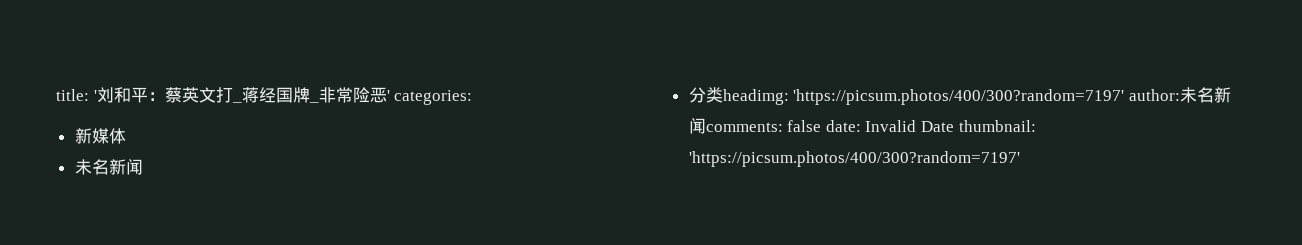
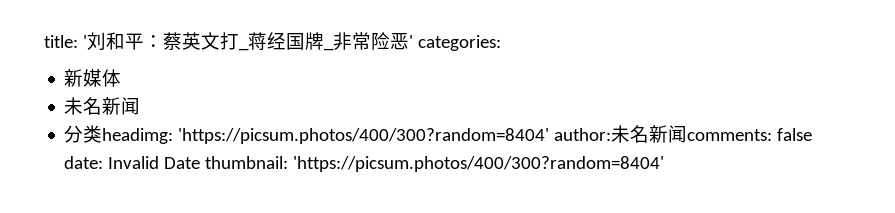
- 分类headimg: 'https://picsum.photos/400/300?random=7197' author:未名新闻comments: false date: Invalid Date thumbnail: 'https://picsum.photos/400/300?random=7197'
+ 分类headimg: 'https://picsum.photos/400/300?random=8404' author:未名新闻comments: false date: Invalid Date thumbnail: 'https://picsum.photos/400/300?random=8404'

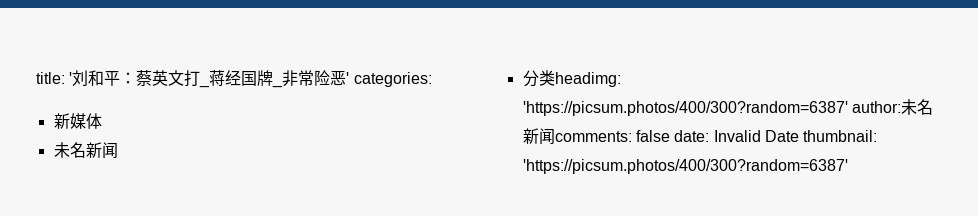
- 分类headimg: 'https://picsum.photos/400/300?random=8404' author:未名新闻comments: false date: Invalid Date thumbnail: 'https://picsum.photos/400/300?random=8404'
+ 分类headimg: 'https://picsum.photos/400/300?random=6387' author:未名新闻comments: false date: Invalid Date thumbnail: 'https://picsum.photos/400/300?random=6387'

